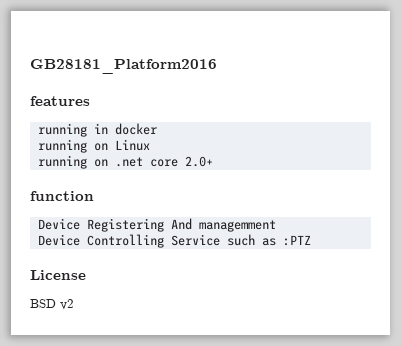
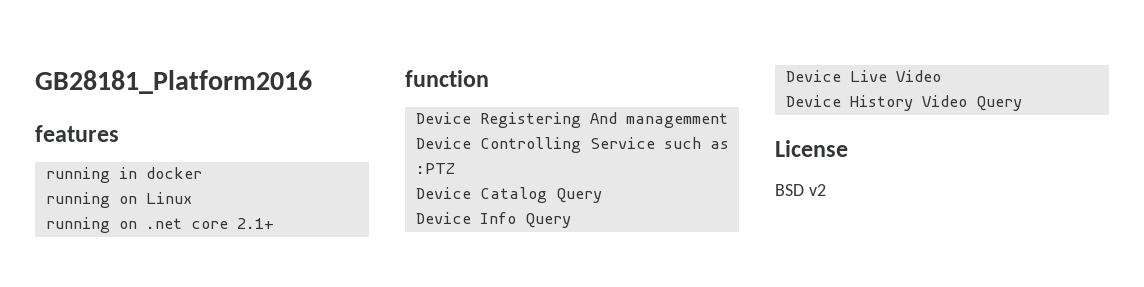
- running on .net core 2.0+
+ running on .net core 2.1+
+ Device Catalog Query
+ Device Info Query
+ Device Live Video
+ Device History Video Query

